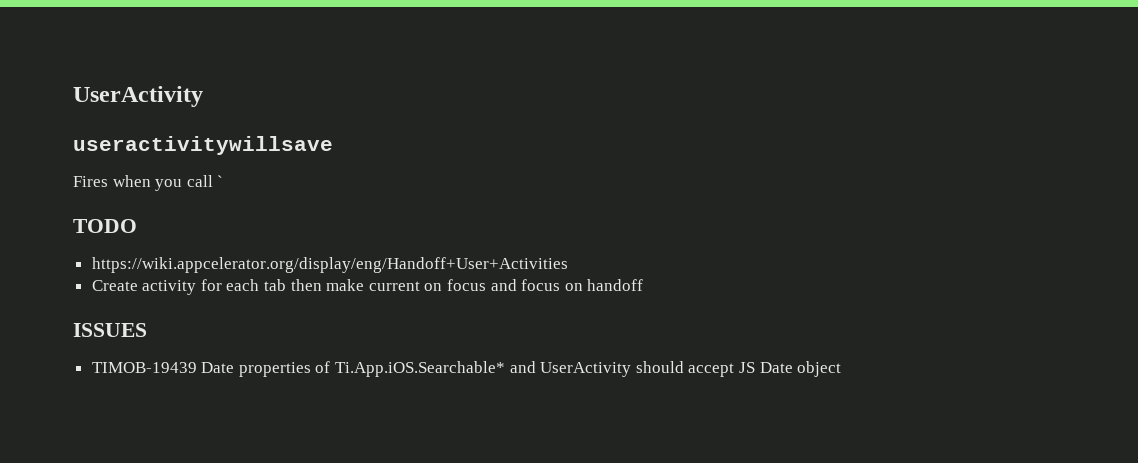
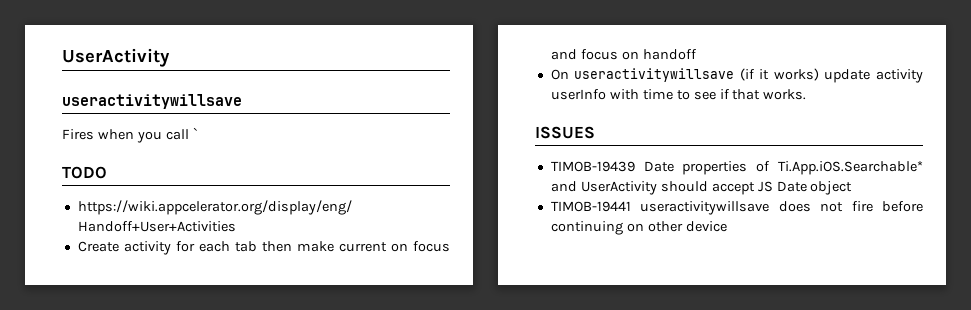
+ On useractivitywillsave (if it works) update activity userInfo with time to see if that works.
+ TIMOB-19441 useractivitywillsave does not fire before continuing on other device

